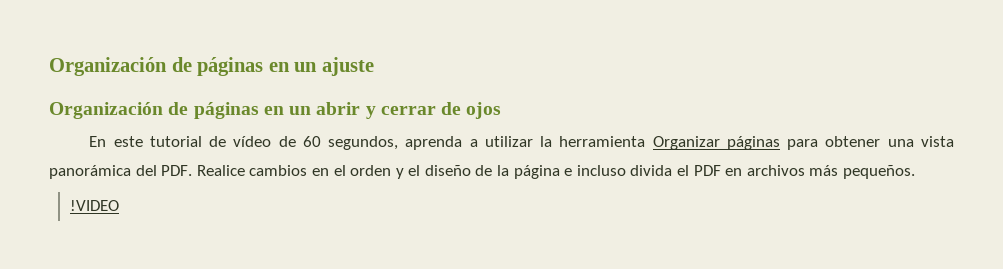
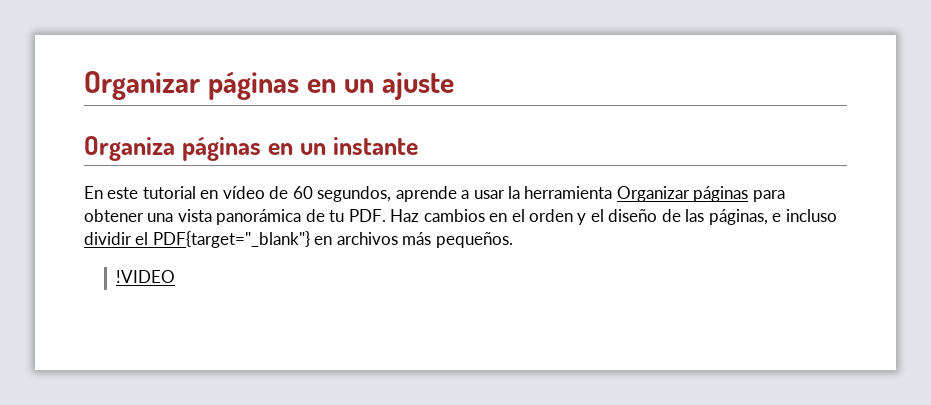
- Organización de páginas en un ajuste
+ Organizar páginas en un ajuste
- Organización de páginas en un abrir y cerrar de ojos
+ Organiza páginas en un instante
- En este tutorial de vídeo de 60 segundos, aprenda a utilizar la herramienta Organizar páginas para obtener una vista panorámica del PDF. Realice cambios en el orden y el diseño de la página e incluso divida el PDF en archivos más pequeños.
+ En este tutorial en vídeo de 60 segundos, aprende a usar la herramienta Organizar páginas para obtener una vista panorámica de tu PDF. Haz cambios en el orden y el diseño de las páginas, e incluso dividir el PDF{target="_blank"} en archivos más pequeños.

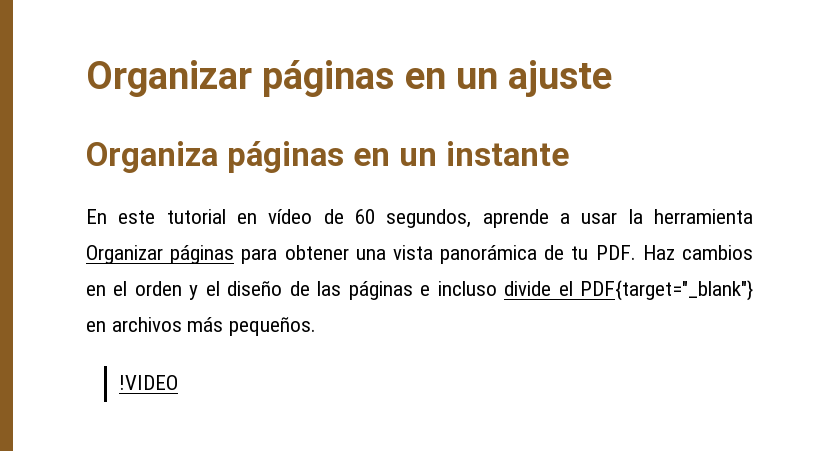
- En este tutorial en vídeo de 60 segundos, aprende a usar la herramienta Organizar páginas para obtener una vista panorámica de tu PDF. Haz cambios en el orden y el diseño de las páginas, e incluso dividir el PDF{target="_blank"} en archivos más pequeños.
+ En este tutorial en vídeo de 60 segundos, aprende a usar la herramienta Organizar páginas para obtener una vista panorámica de tu PDF. Haz cambios en el orden y el diseño de las páginas e incluso divide el PDF{target="_blank"} en archivos más pequeños.

